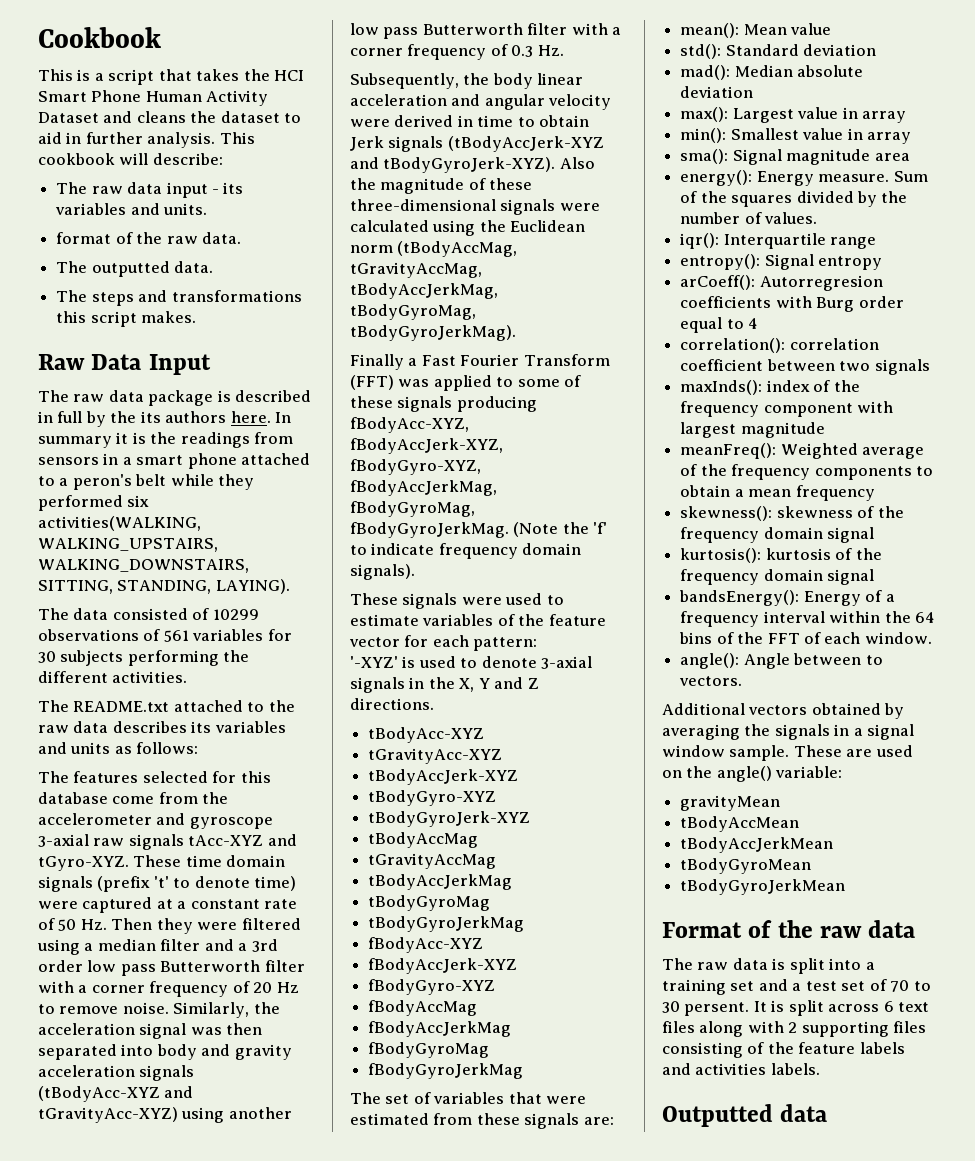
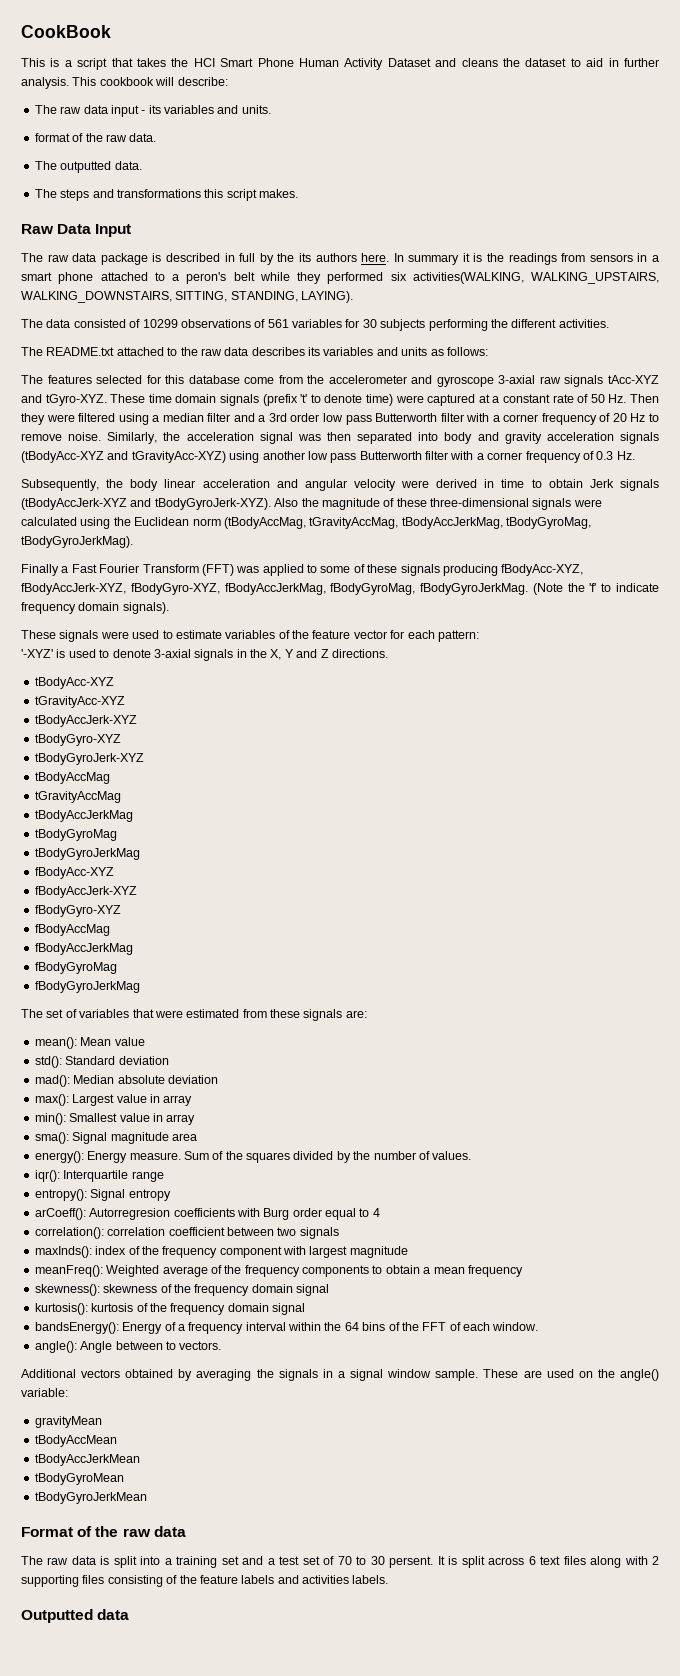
- Cookbook
+ CookBook

